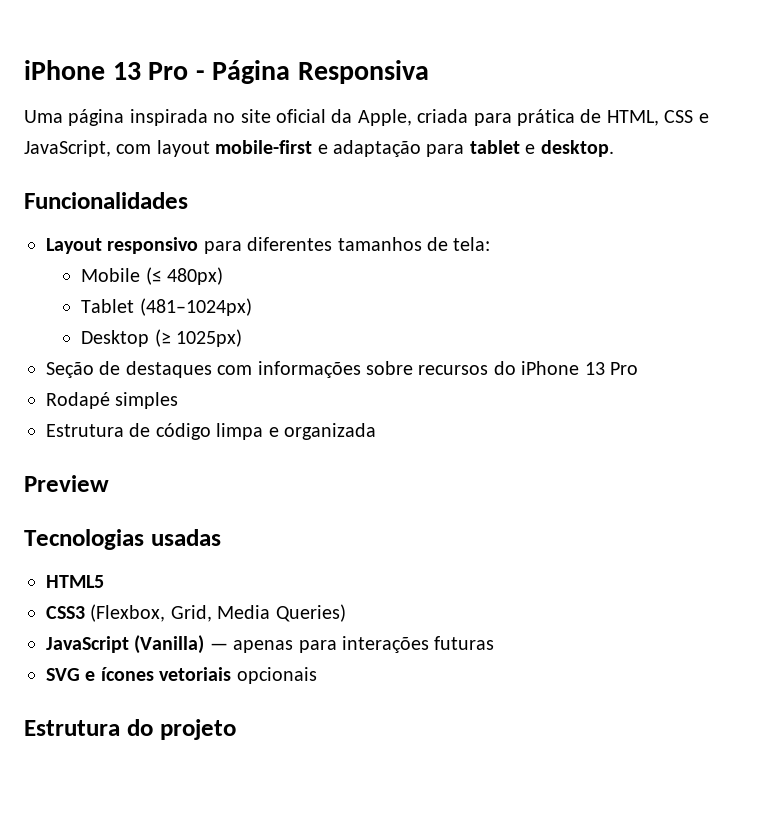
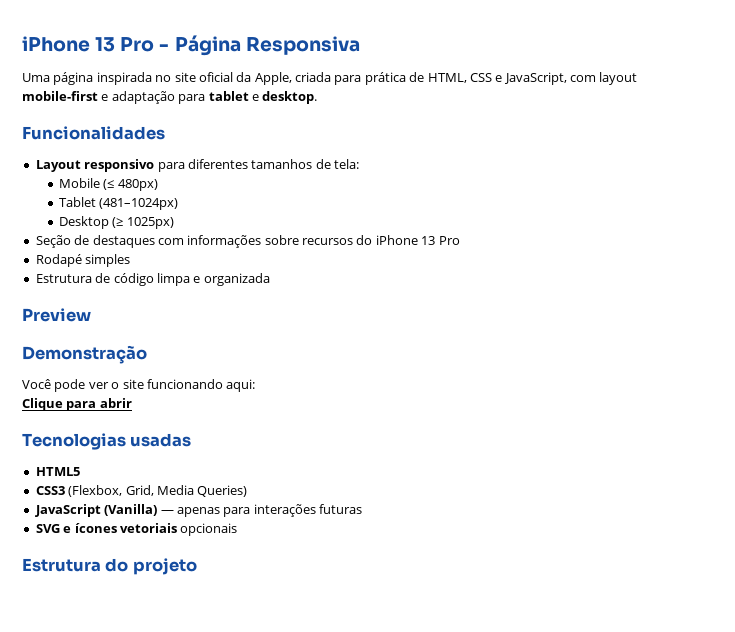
+ Demonstração
+ Você pode ver o site funcionando aqui:
+ Clique para abrir

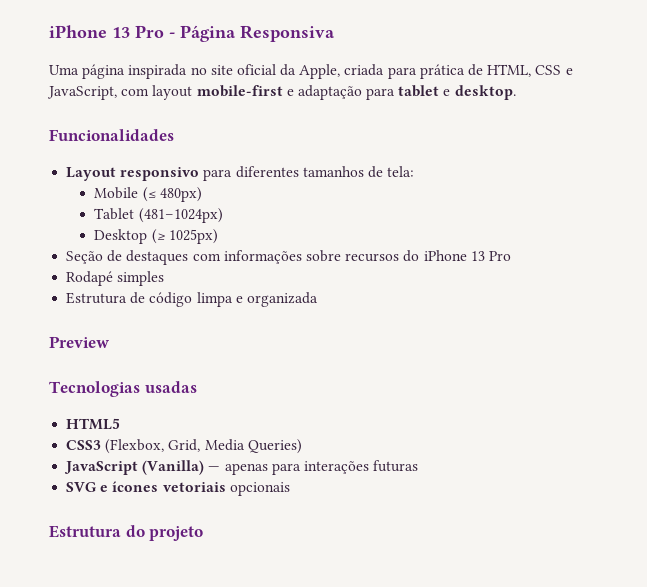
- Demonstração
- Você pode ver o site funcionando aqui:
- Clique para abrir

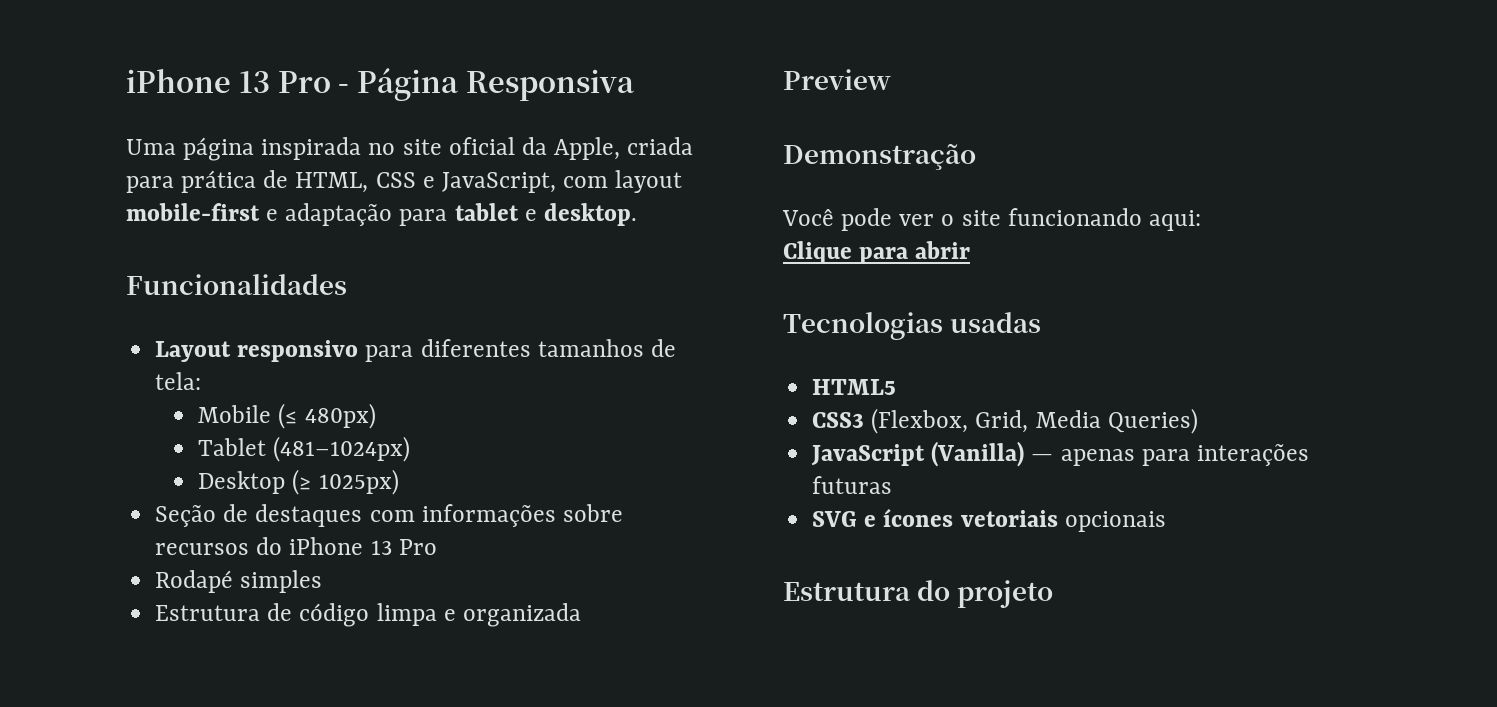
+ Demonstração
+ Você pode ver o site funcionando aqui:
+ Clique para abrir

